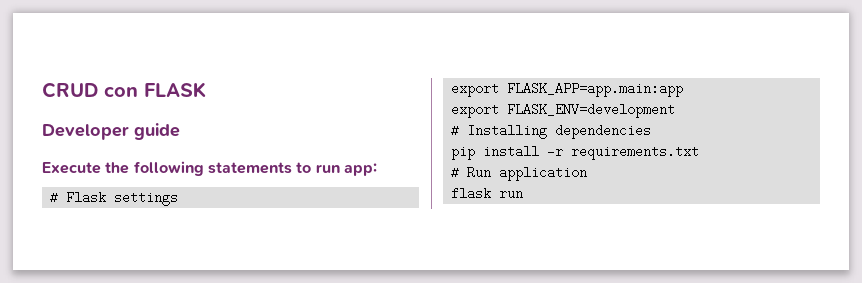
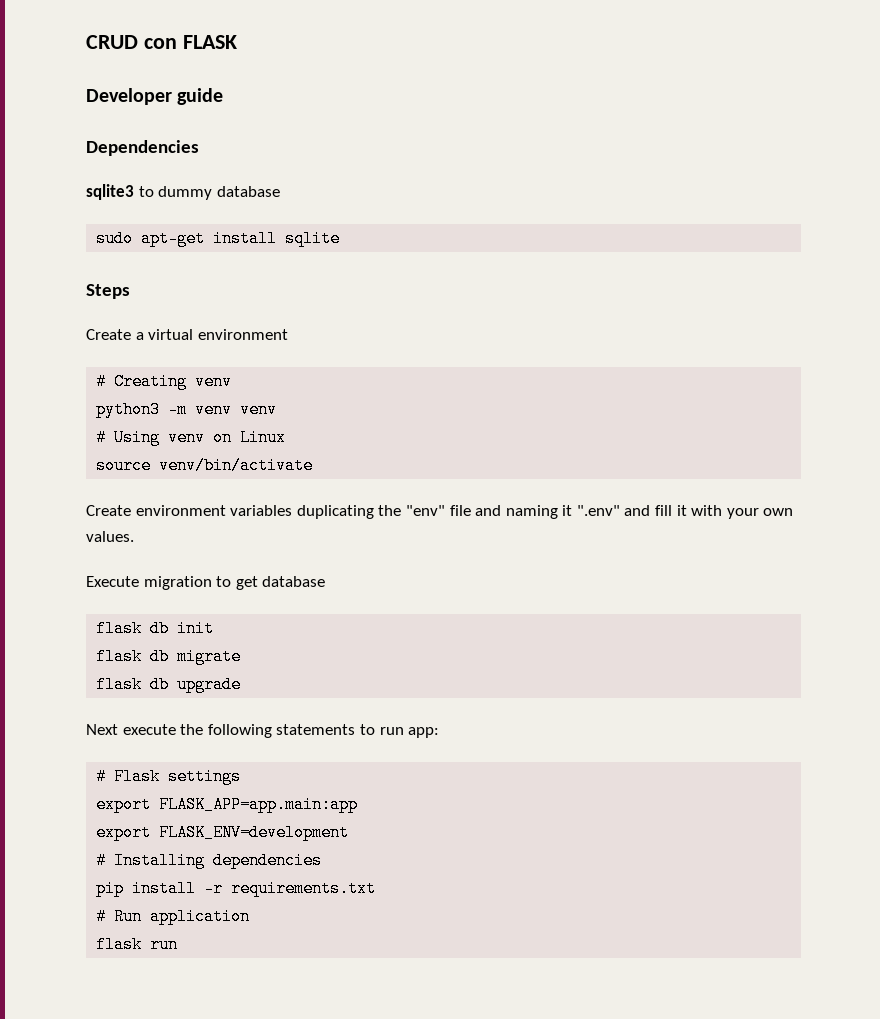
- Execute the following statements to run app:
+ Dependencies
+ sqlite3 to dummy database
+ sudo apt-get install sqlite
+ Steps
+ Create a virtual environment
+ # Creating venv
+ python3 -m venv venv
+ # Using venv on Linux
+ source venv/bin/activate
+ Create environment variables duplicating the "env" file and naming it ".env" and fill it with your own values.
+ Execute migration to get database
+ flask db init
+ flask db migrate
+ flask db upgrade
+ Next execute the following statements to run app:

